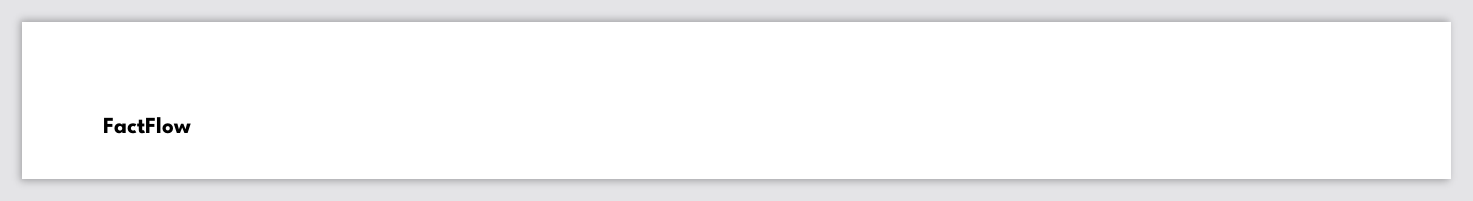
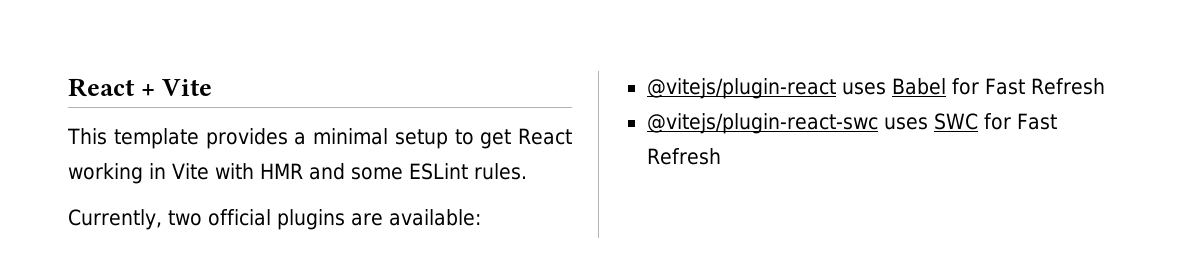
- FactFlow
+ React + Vite
+ This template provides a minimal setup to get React working in Vite with HMR and some ESLint rules.
+ Currently, two official plugins are available:
+ @vitejs/plugin-react uses Babel for Fast Refresh
+ @vitejs/plugin-react-swc uses SWC for Fast Refresh

